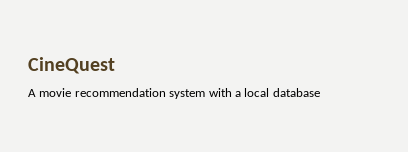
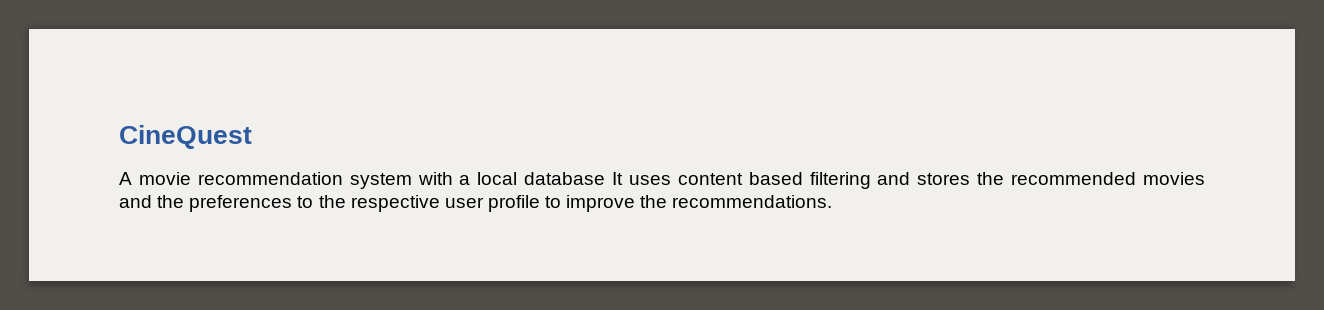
- A movie recommendation system with a local database
+ A movie recommendation system with a local database It uses content based filtering and stores the recommended movies and the preferences to the respective user profile to improve the recommendations.

